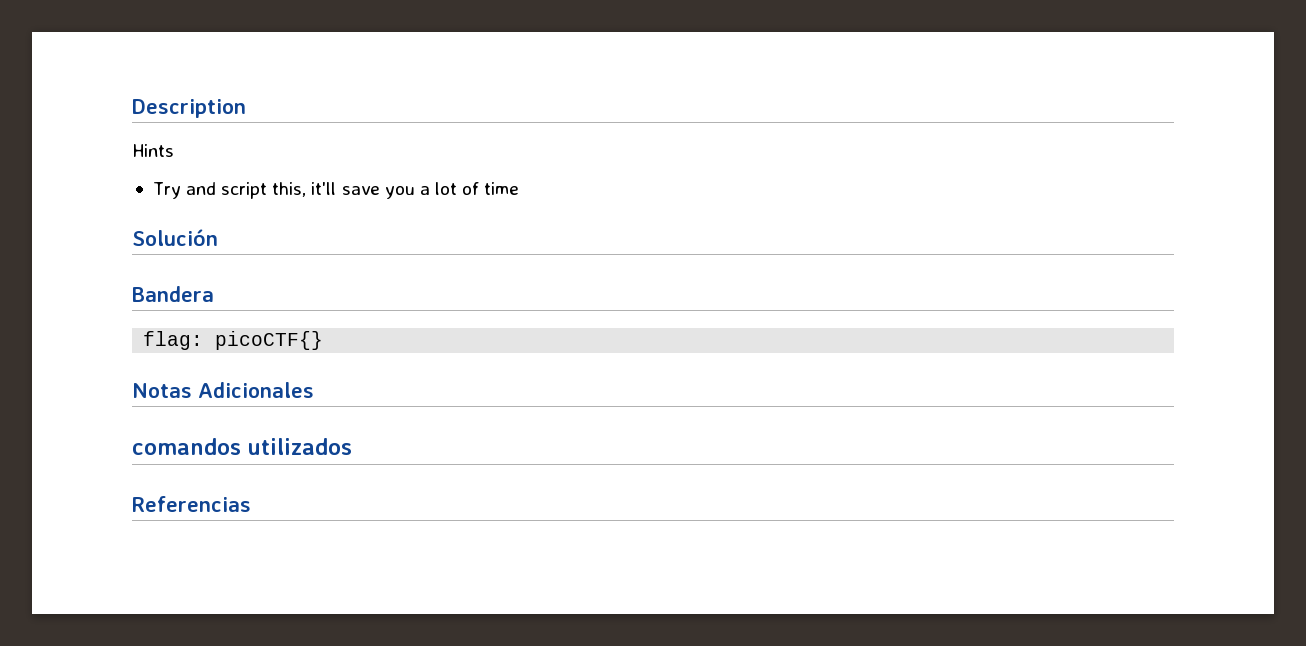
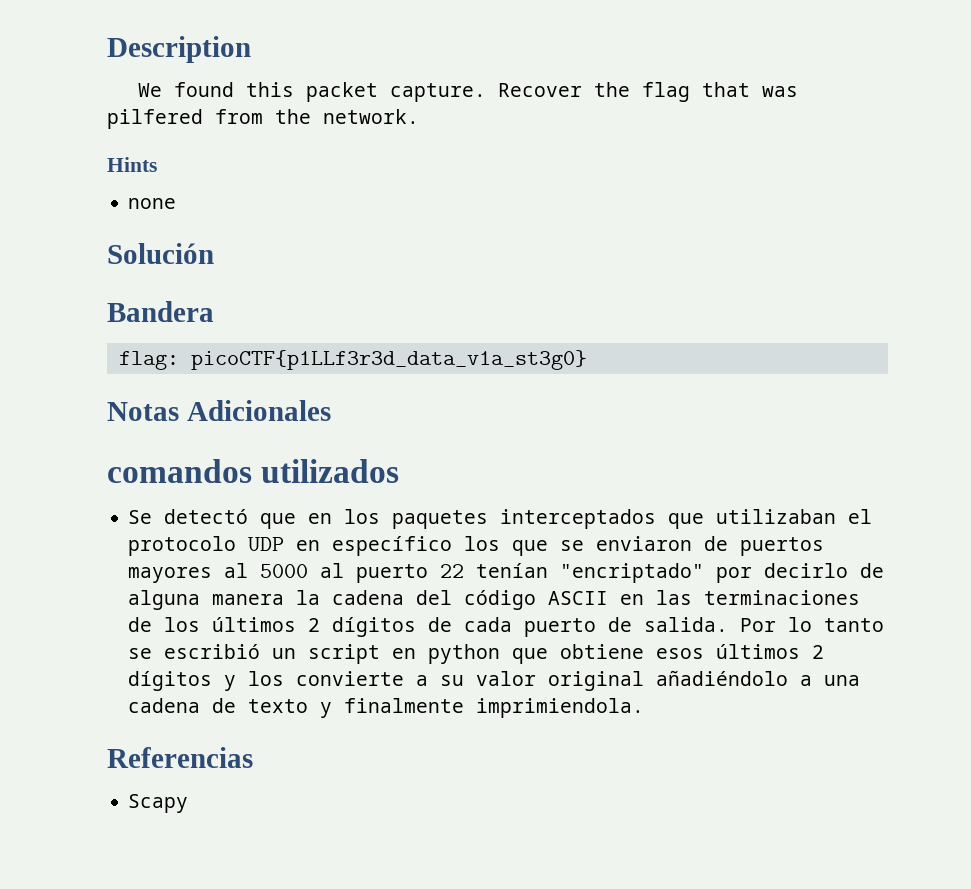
+ We found this packet capture. Recover the flag that was pilfered from the network.
  Hints
- Try and script this, it'll save you a lot of time
+ none
- flag: picoCTF{}
+ flag: picoCTF{p1LLf3r3d_data_v1a_st3g0}
+ Se detectó que en los paquetes interceptados que utilizaban el protocolo UDP en específico los que se enviaron de puertos mayores al 5000 al puerto 22 tenían "encriptado" por decirlo de alguna manera la cadena del código ASCII en las terminaciones de los últimos 2 dígitos de cada puerto de salida. Por lo tanto se escribió un script en python que obtiene esos últimos 2 dígitos y los convierte a su valor original añadiéndolo a una cadena de texto y finalmente imprimiendola.
+ Scapy

